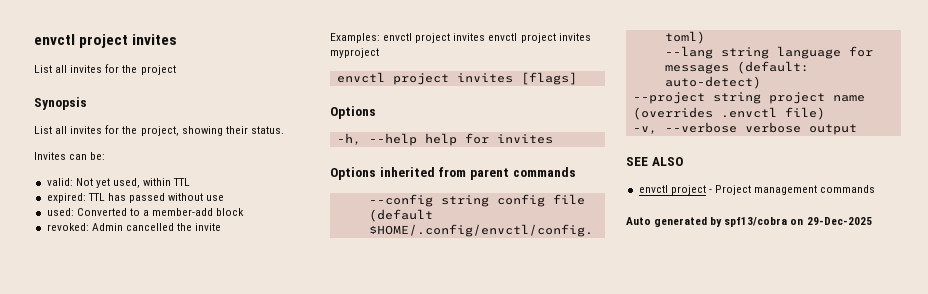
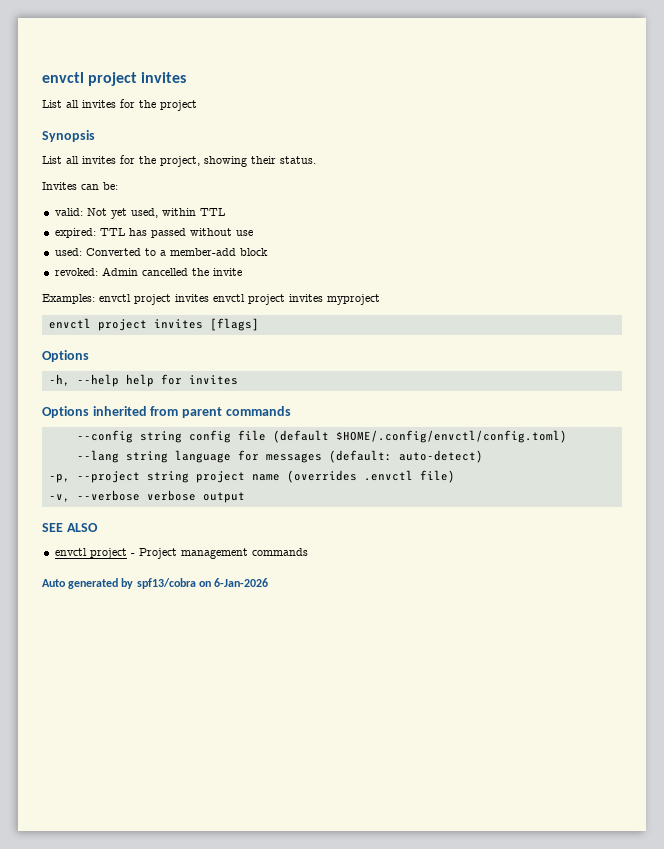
- --project string project name (overrides .envctl file)
+ -p, --project string project name (overrides .envctl file)
- Auto generated by spf13/cobra on 29-Dec-2025
+ Auto generated by spf13/cobra on 6-Jan-2026

